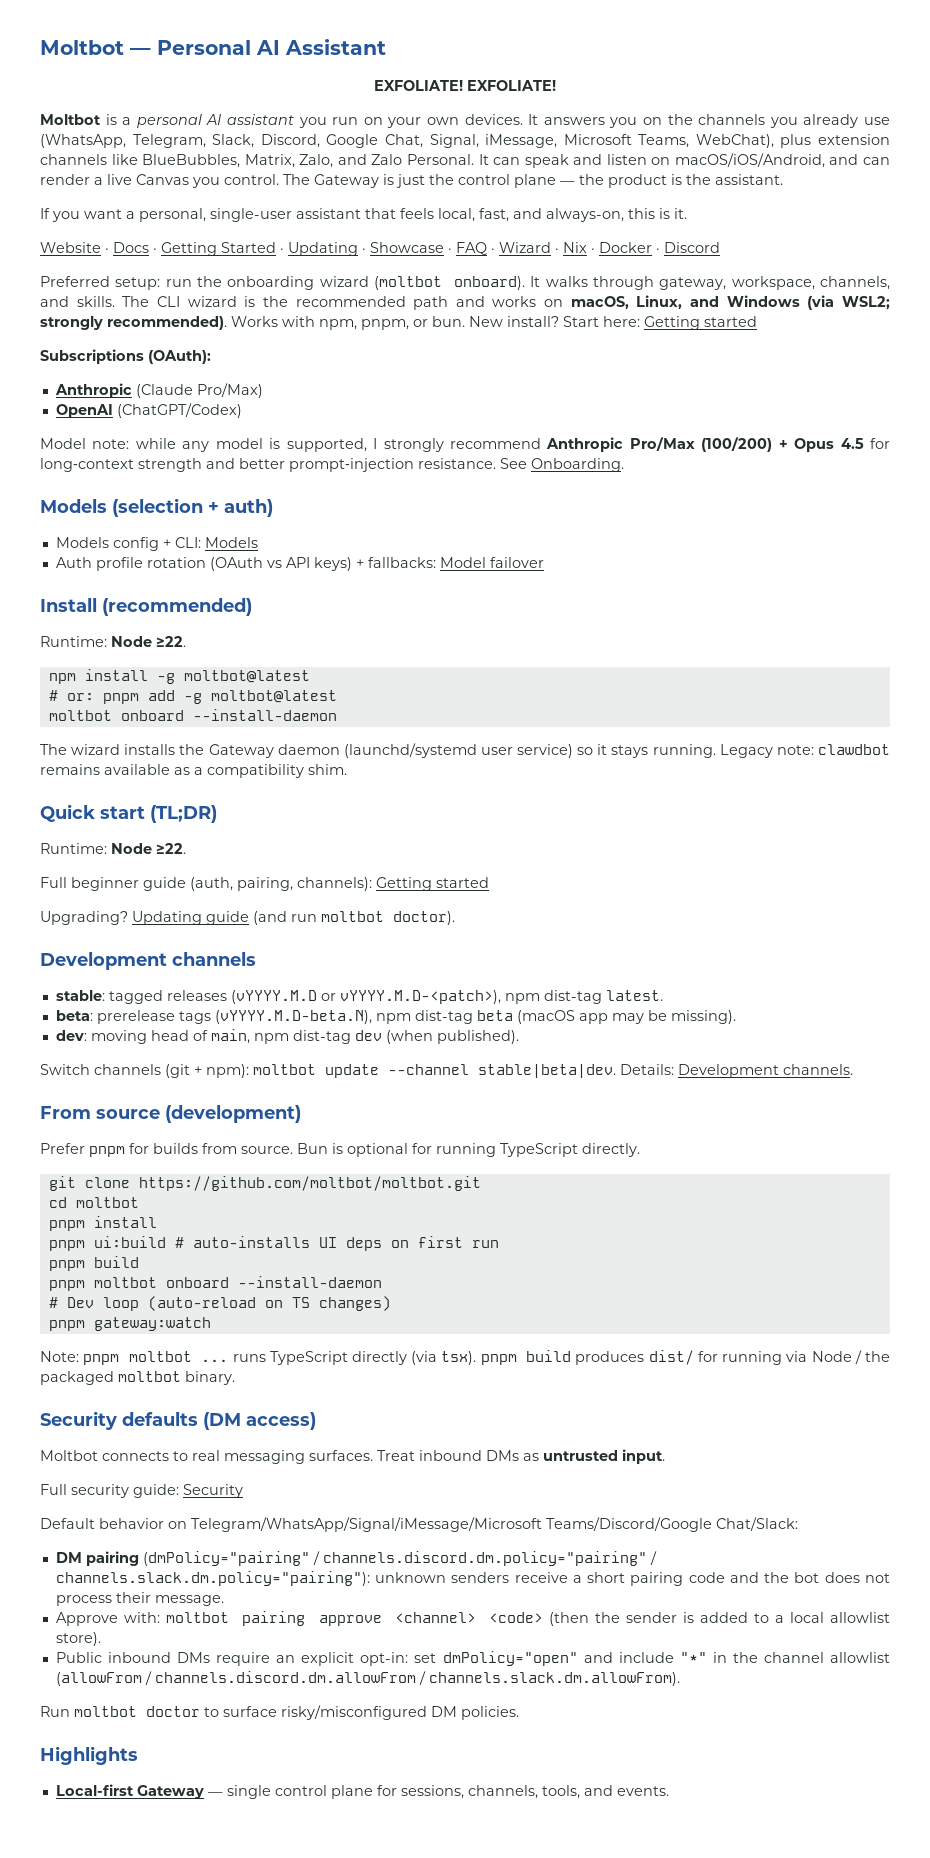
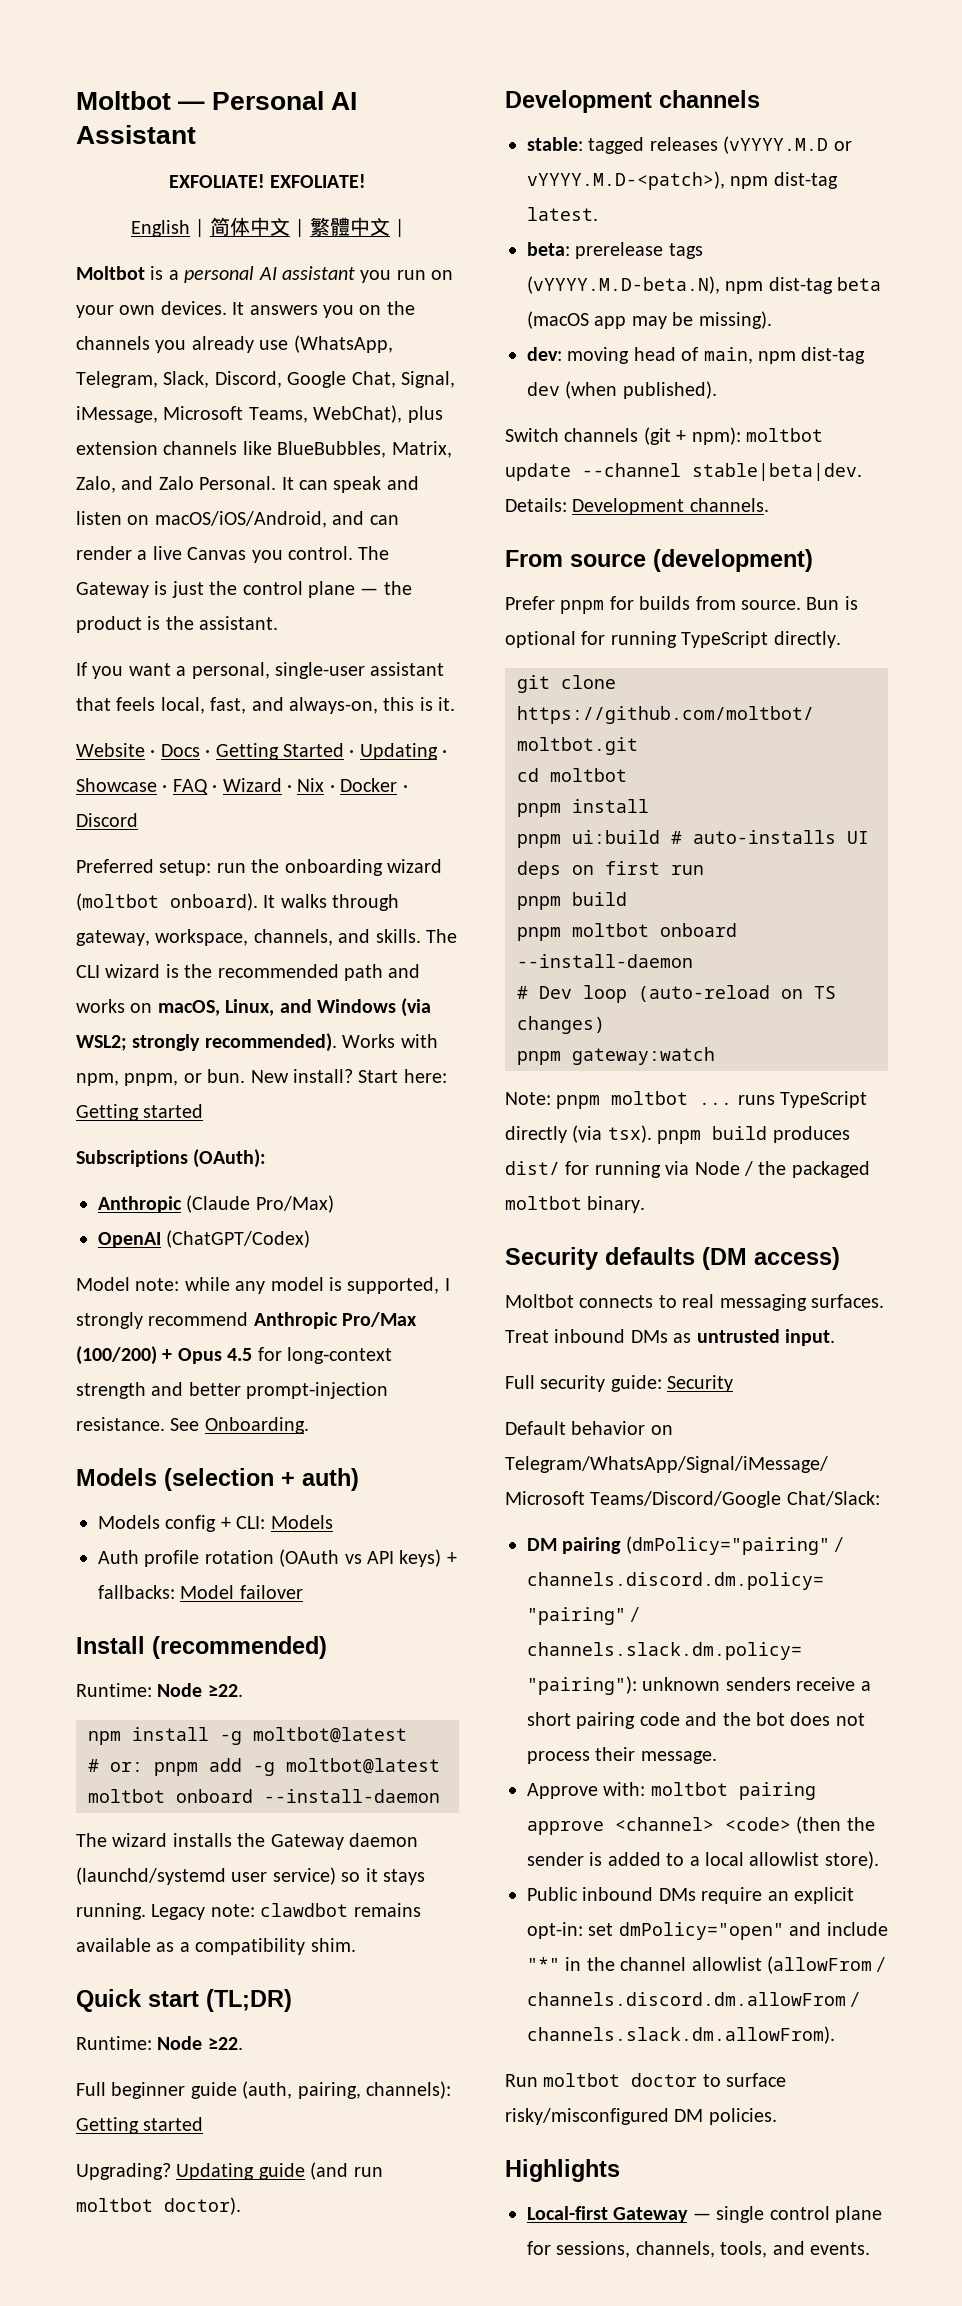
+ English | 简体中文 | 繁體中文 |

